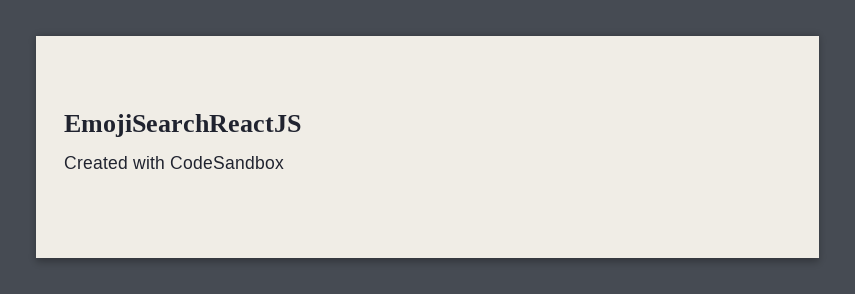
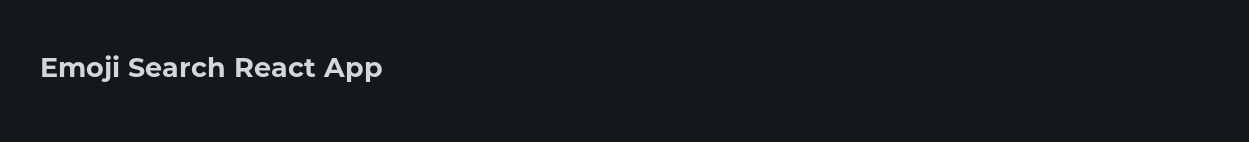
- EmojiSearchReactJS
- Created with CodeSandbox
+ Emoji Search React App

